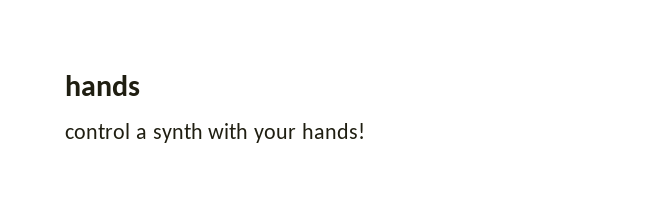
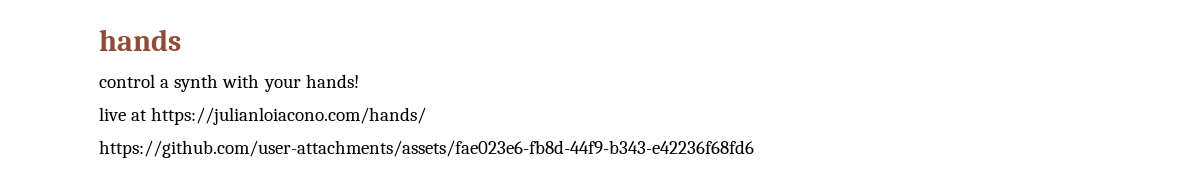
+ live at https://julianloiacono.com/hands/
+ https://github.com/user-attachments/assets/fae023e6-fb8d-44f9-b343-e42236f68fd6

